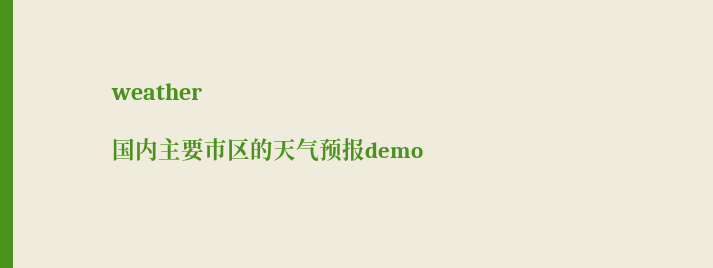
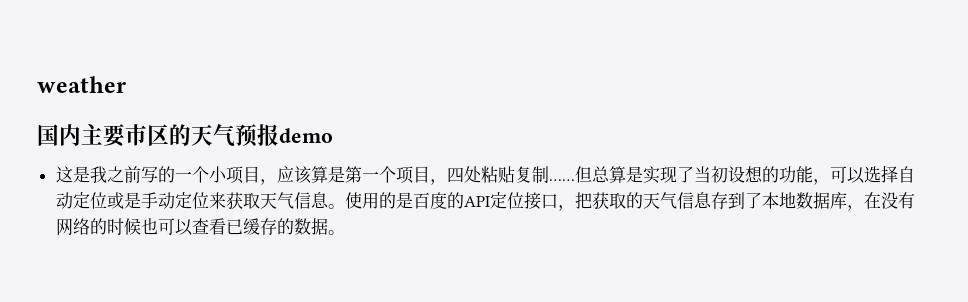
+ 这是我之前写的一个小项目，应该算是第一个项目，四处粘贴复制……但总算是实现了当初设想的功能，可以选择自动定位或是手动定位来获取天气信息。使用的是百度的API定位接口，把获取的天气信息存到了本地数据库，在没有网络的时候也可以查看已缓存的数据。

